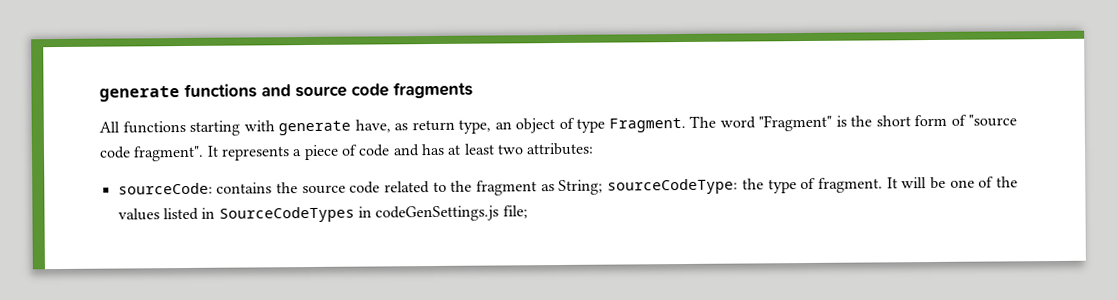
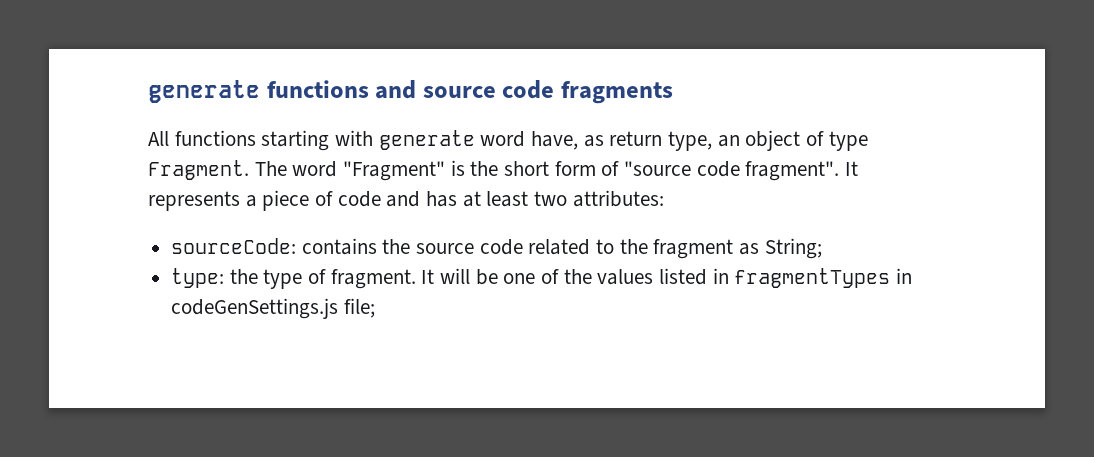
- All functions starting with generate have, as return type, an object of type Fragment.
+ All functions starting with generate word have, as return type, an object of type Fragment.
- sourceCode: contains the source code related to the fragment as String; sourceCodeType: the type of fragment.
+ sourceCode: contains the source code related to the fragment as String;
+ type: the type of fragment.
- It will be one of the values listed in SourceCodeTypes in codeGenSettings.js file;
+ It will be one of the values listed in fragmentTypes in codeGenSettings.js file;

